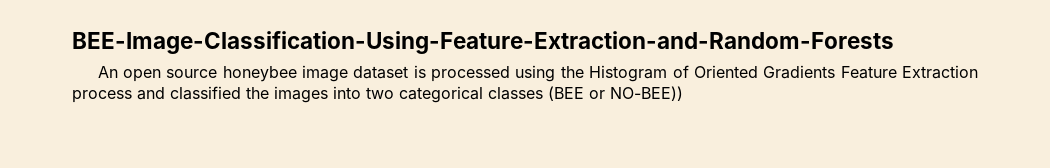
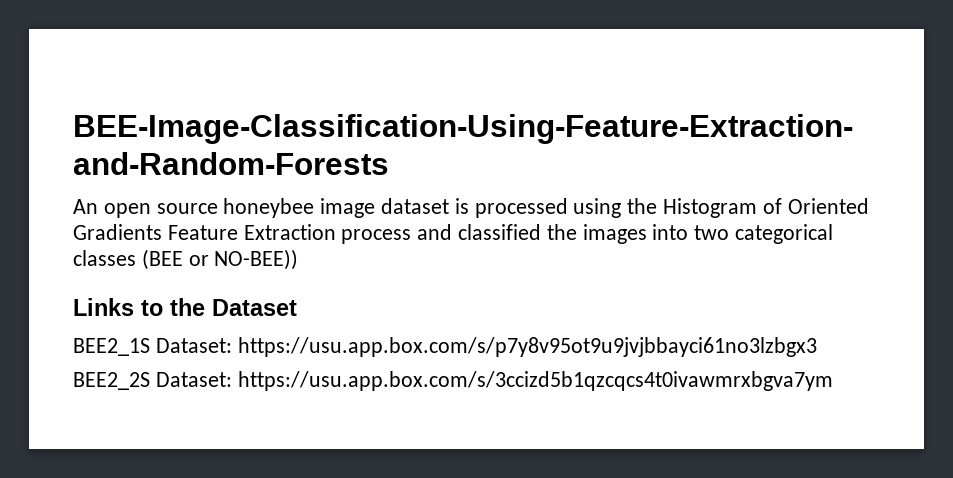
+ Links to the Dataset
+ BEE2_1S Dataset: https://usu.app.box.com/s/p7y8v95ot9u9jvjbbayci61no3lzbgx3
+ BEE2_2S Dataset: https://usu.app.box.com/s/3ccizd5b1qzcqcs4t0ivawmrxbgva7ym

